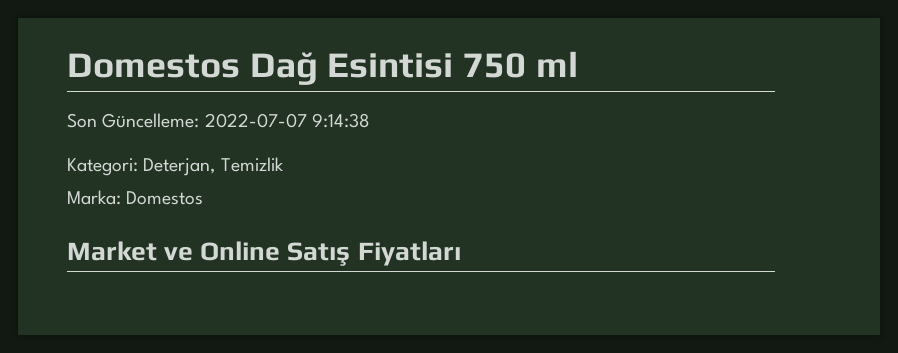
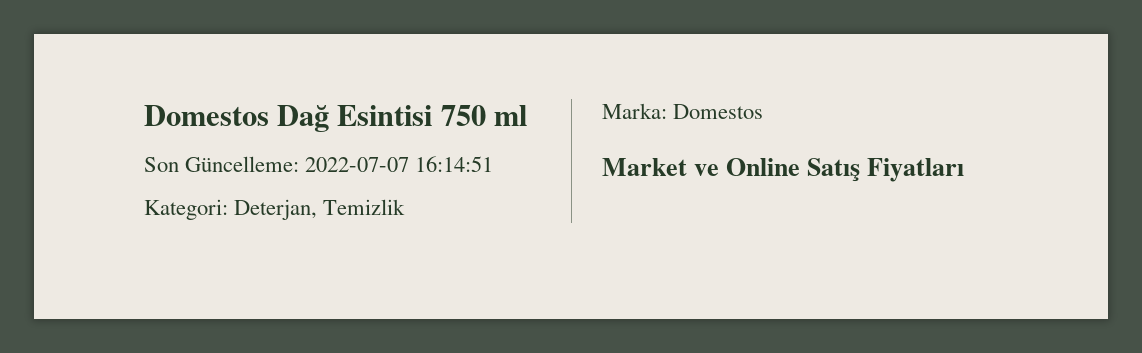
- Son Güncelleme: 2022-07-07 9:14:38
+ Son Güncelleme: 2022-07-07 16:14:51

